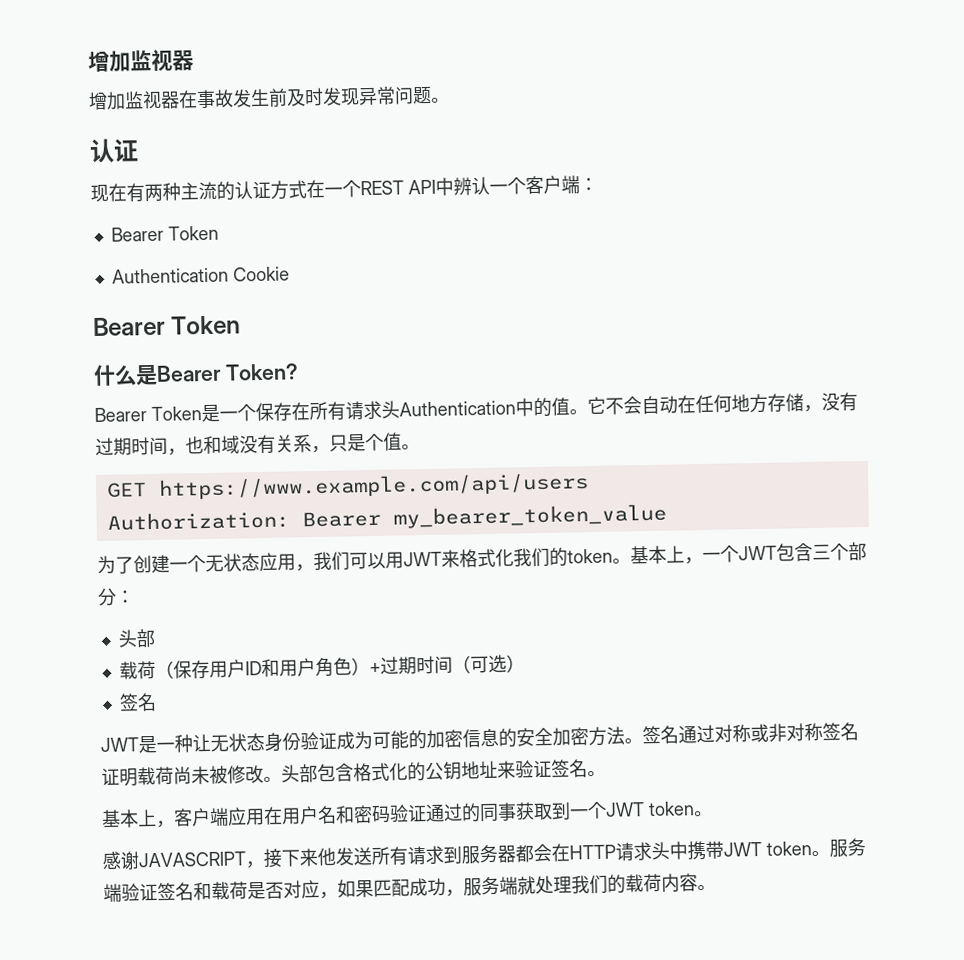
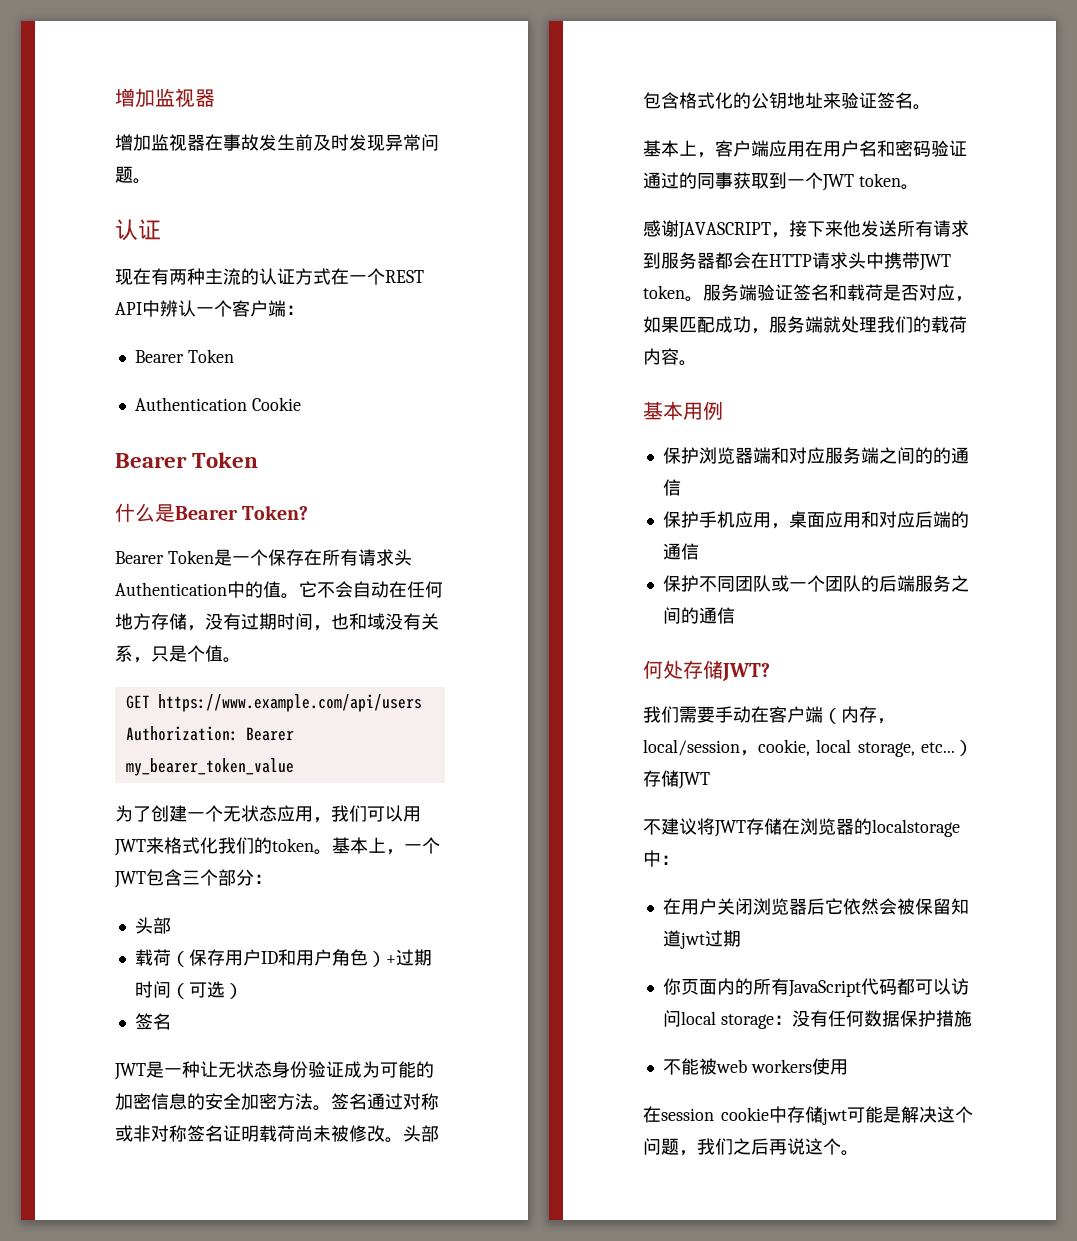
+ 基本用例
+ 保护浏览器端和对应服务端之间的的通信
+ 保护手机应用，桌面应用和对应后端的通信
+ 保护不同团队或一个团队的后端服务之间的通信
+ 何处存储JWT?
+ 我们需要手动在客户端（内存，local/session，cookie, local storage, etc...）存储JWT
+ 不建议将JWT存储在浏览器的localstorage中：
+ 在用户关闭浏览器后它依然会被保留知道jwt过期
+ 你页面内的所有JavaScript代码都可以访问local storage：没有任何数据保护措施
+ 不能被web workers使用
+ 在session cookie中存储jwt可能是解决这个问题，我们之后再说这个。

